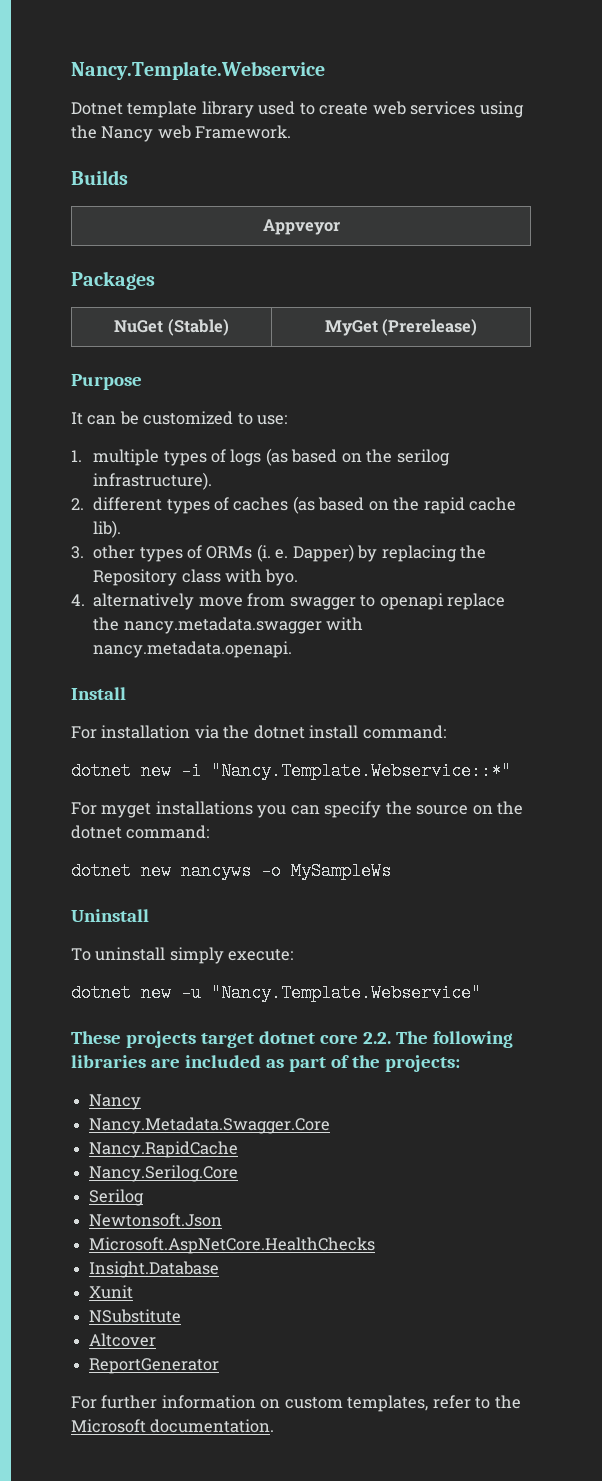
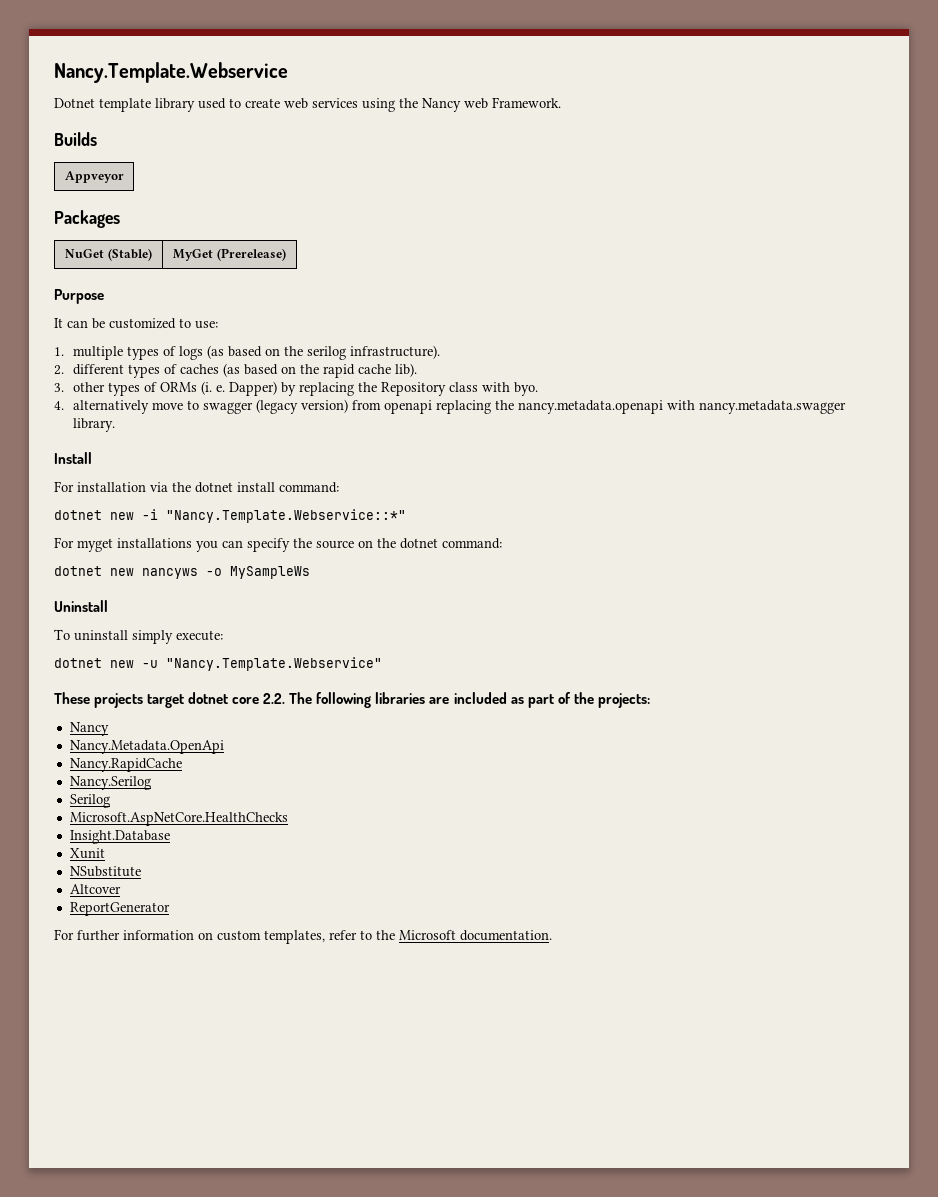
- 4. alternatively move from swagger to openapi replace the nancy.metadata.swagger with nancy.metadata.openapi.
+ 4. alternatively move to swagger (legacy version) from openapi replacing the nancy.metadata.openapi with nancy.metadata.swagger library.
- Nancy.Metadata.Swagger.Core
+ Nancy.Metadata.OpenApi
- Nancy.Serilog.Core
+ Nancy.Serilog
- Newtonsoft.Json

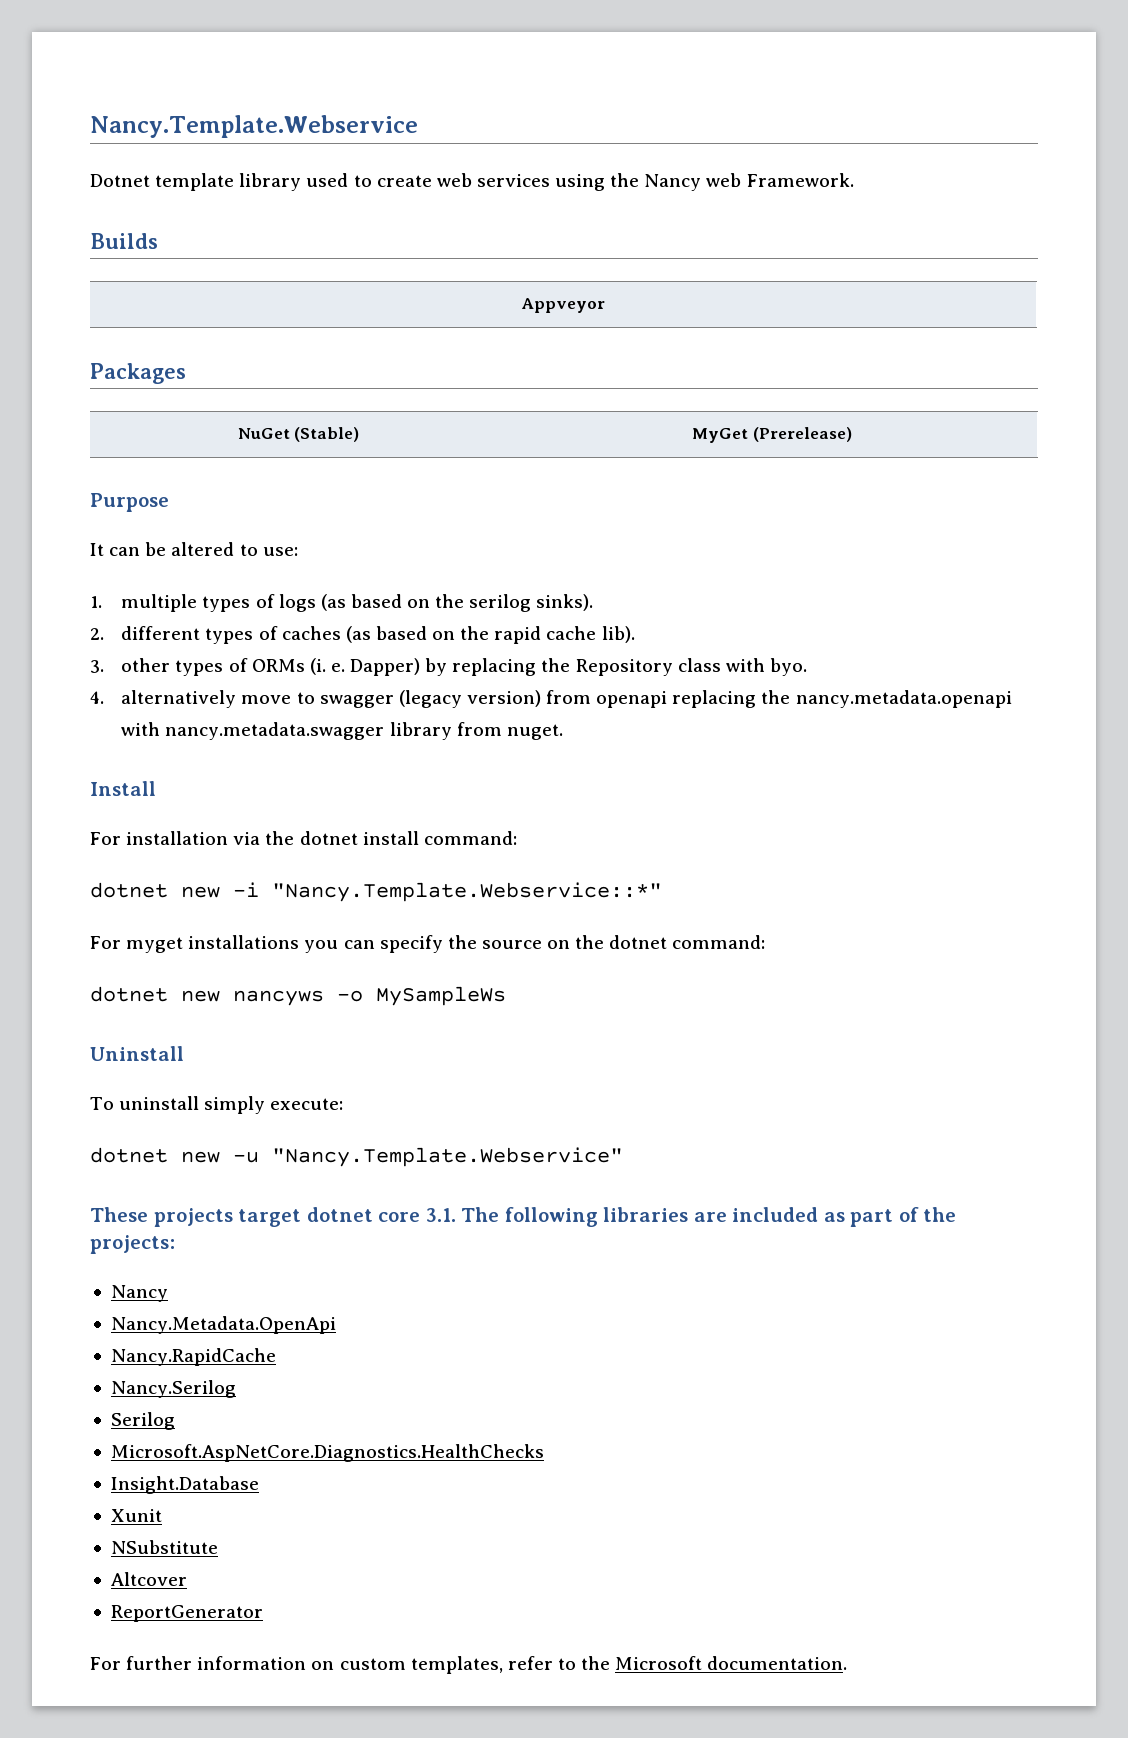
- It can be customized to use:
+ It can be altered to use:
- 1. multiple types of logs (as based on the serilog infrastructure).
+ 1. multiple types of logs (as based on the serilog sinks).
- 4. alternatively move to swagger (legacy version) from openapi replacing the nancy.metadata.openapi with nancy.metadata.swagger library.
+ 4. alternatively move to swagger (legacy version) from openapi replacing the nancy.metadata.openapi with nancy.metadata.swagger library from nuget.
- These projects target dotnet core 2.2. The following libraries are included as part of the projects:
+ These projects target dotnet core 3.1. The following libraries are included as part of the projects:
- Microsoft.AspNetCore.HealthChecks
+ Microsoft.AspNetCore.Diagnostics.HealthChecks

